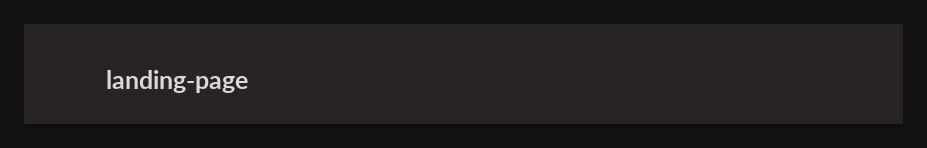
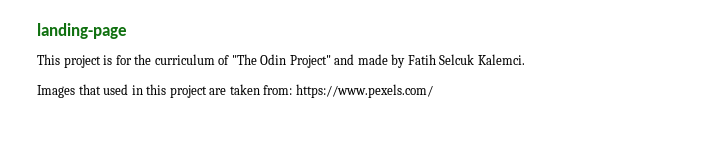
+ This project is for the curriculum of "The Odin Project" and made by Fatih Selcuk Kalemci.
+ Images that used in this project are taken from: https://www.pexels.com/

